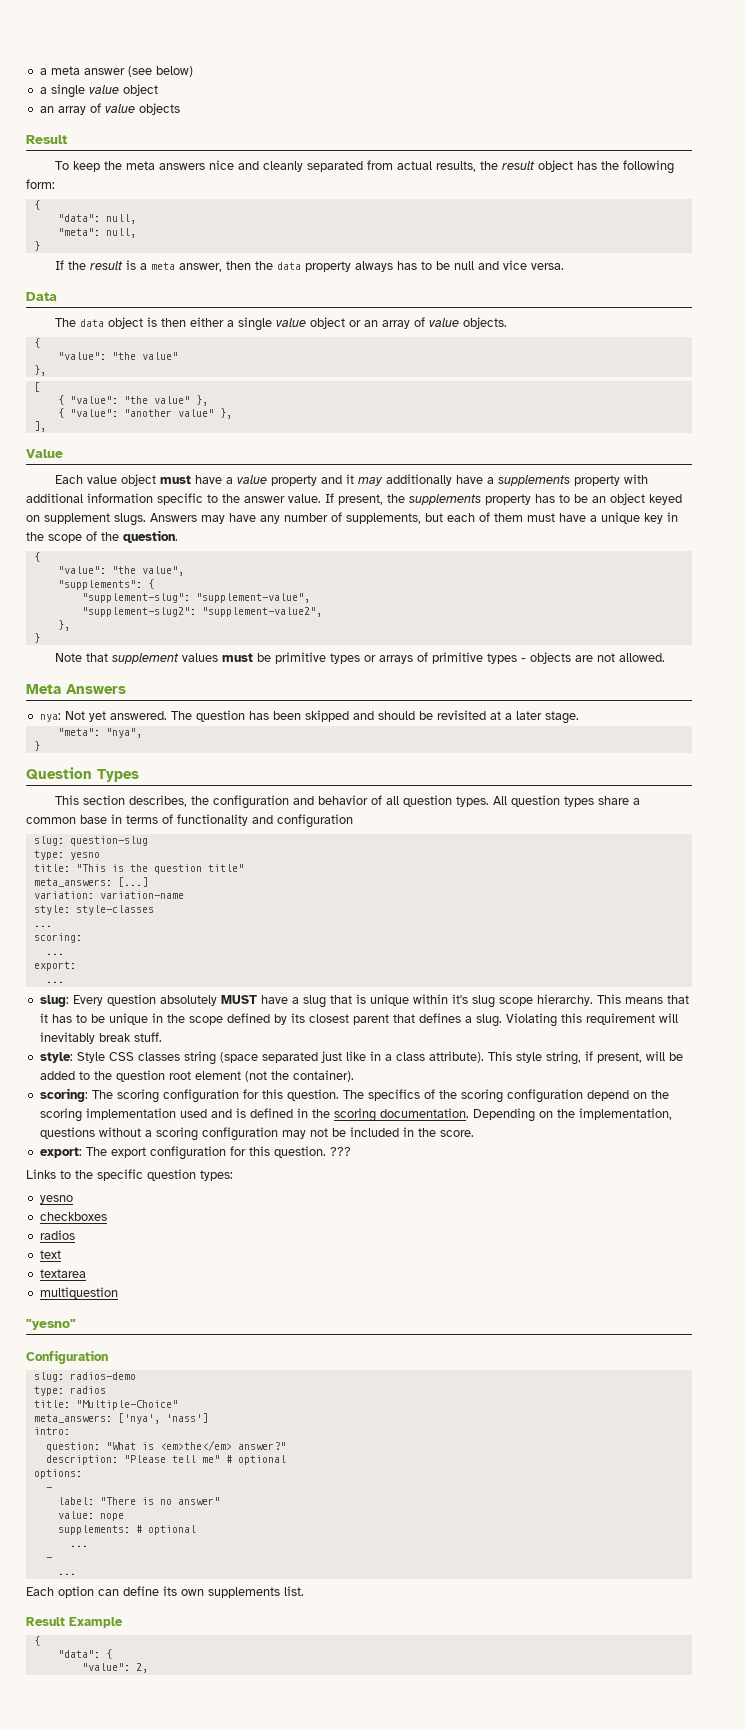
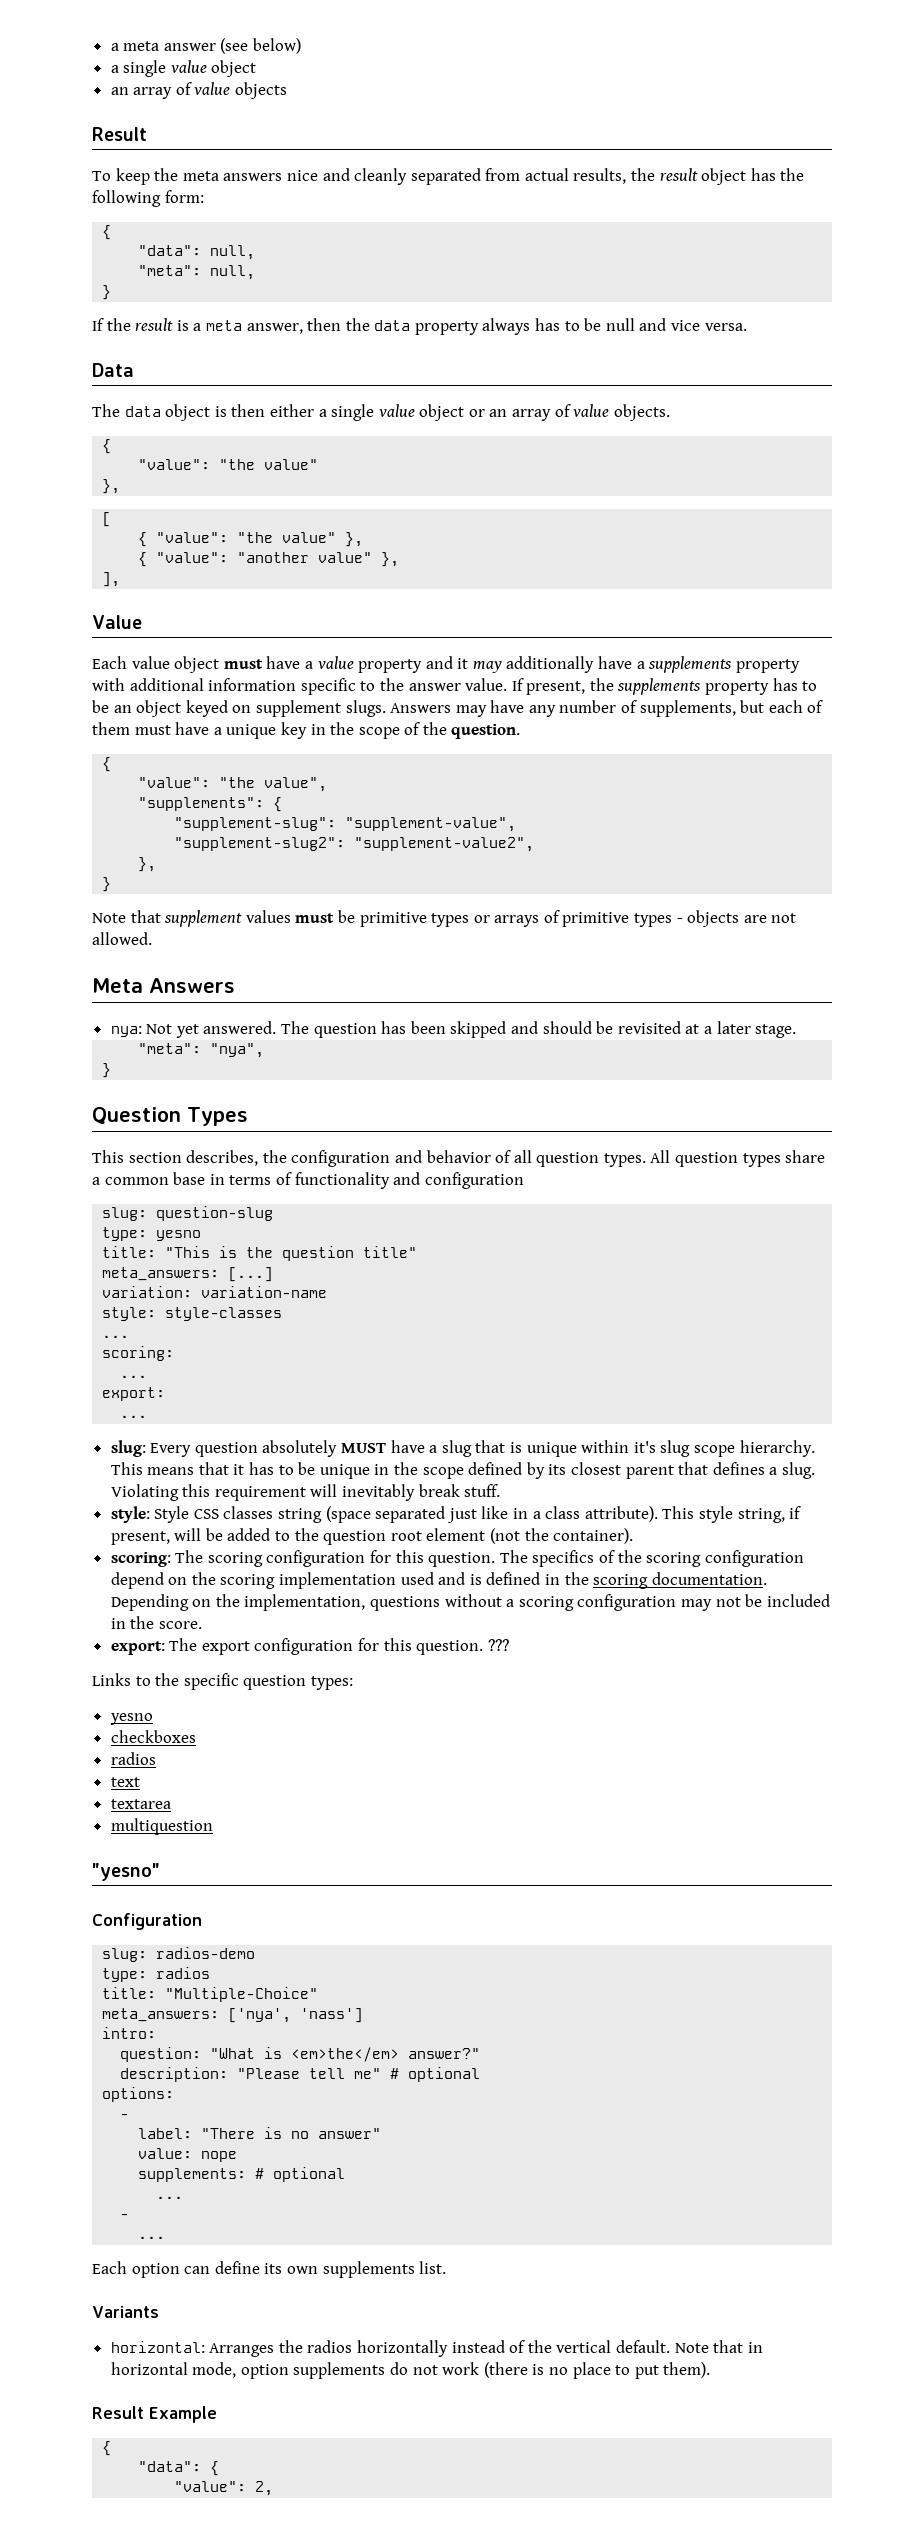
+ Variants
+ horizontal: Arranges the radios horizontally instead of the vertical default. Note that in horizontal mode, option supplements do not work (there is no place to put them).

